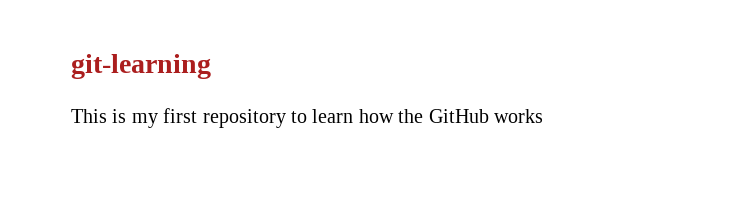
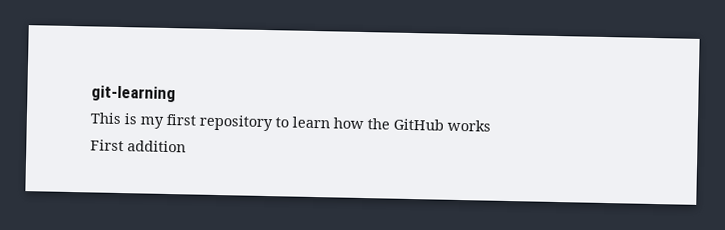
+ First addition

